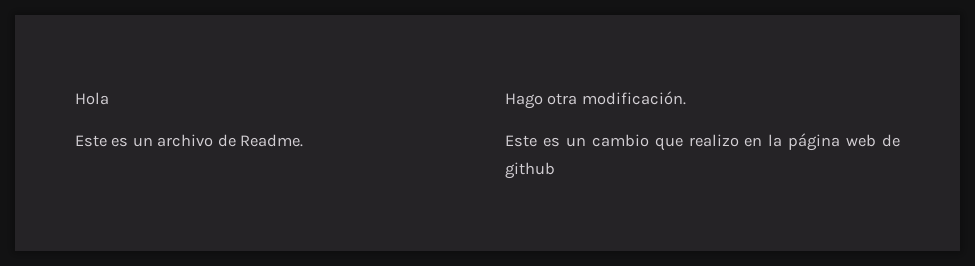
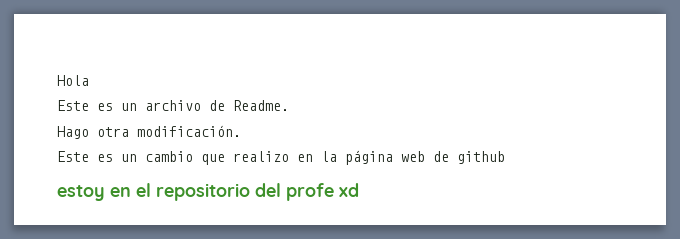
+ estoy en el repositorio del profe xd

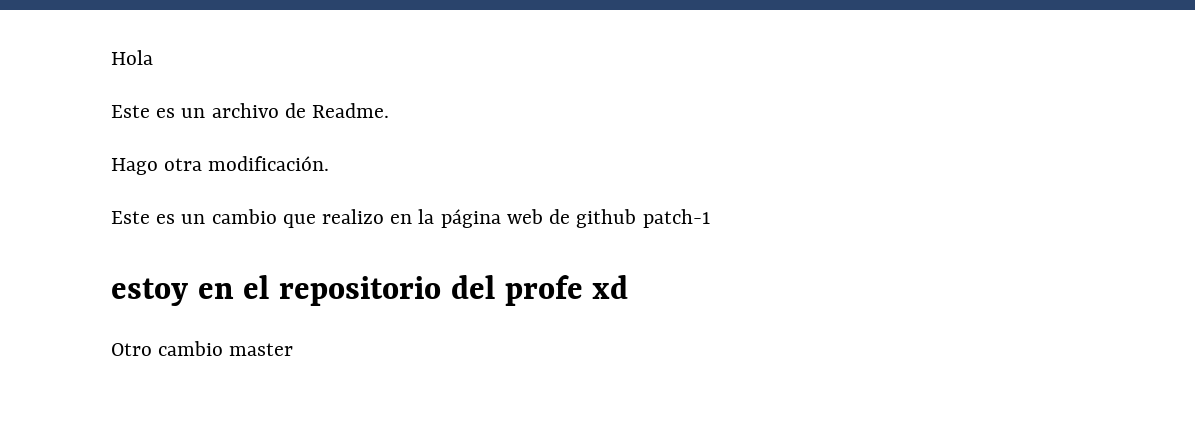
- Este es un cambio que realizo en la página web de github
+ Este es un cambio que realizo en la página web de github patch-1
+ Otro cambio master

